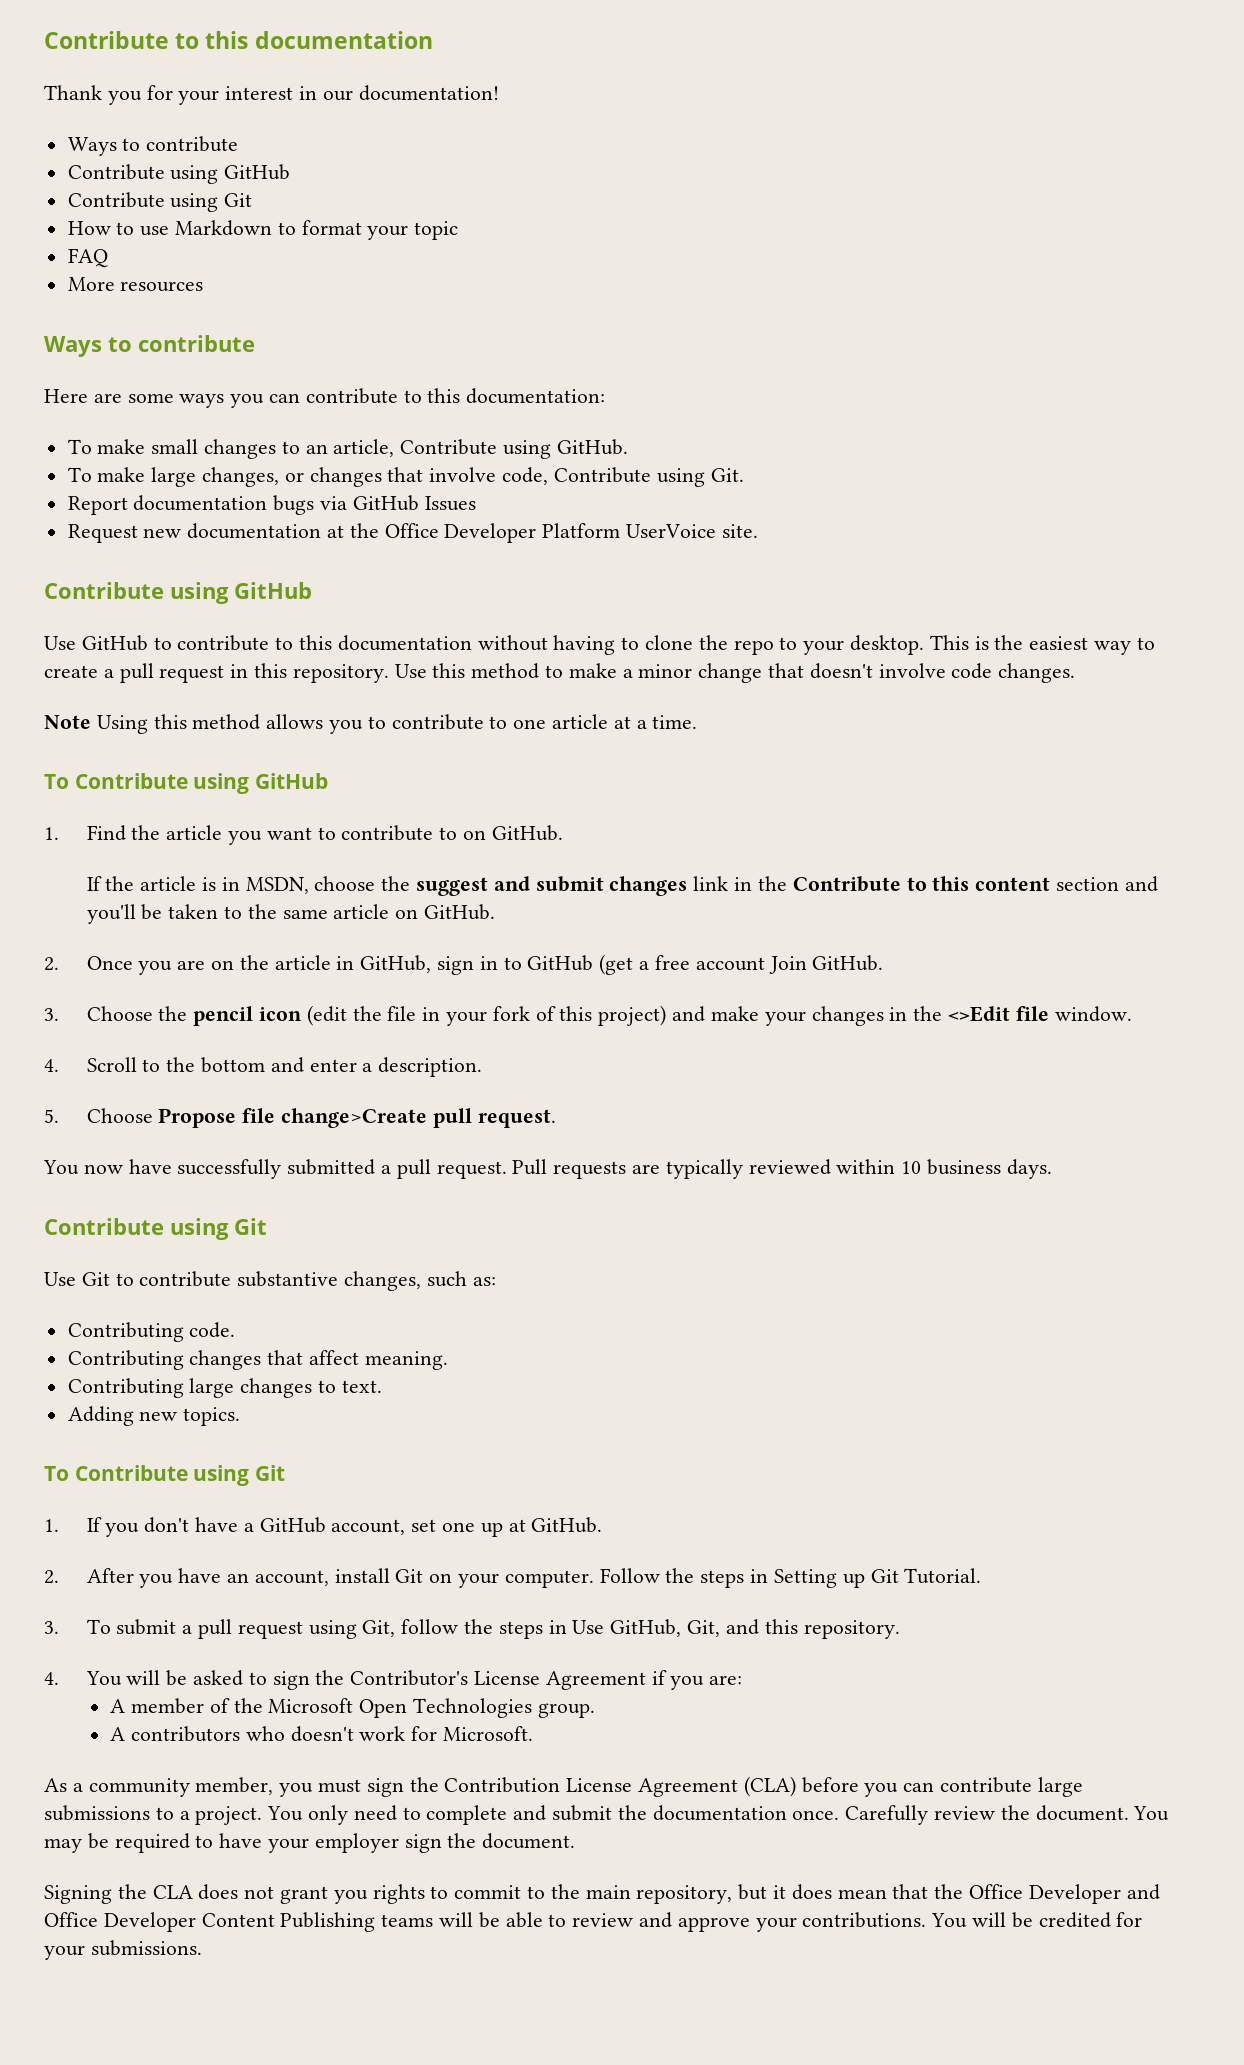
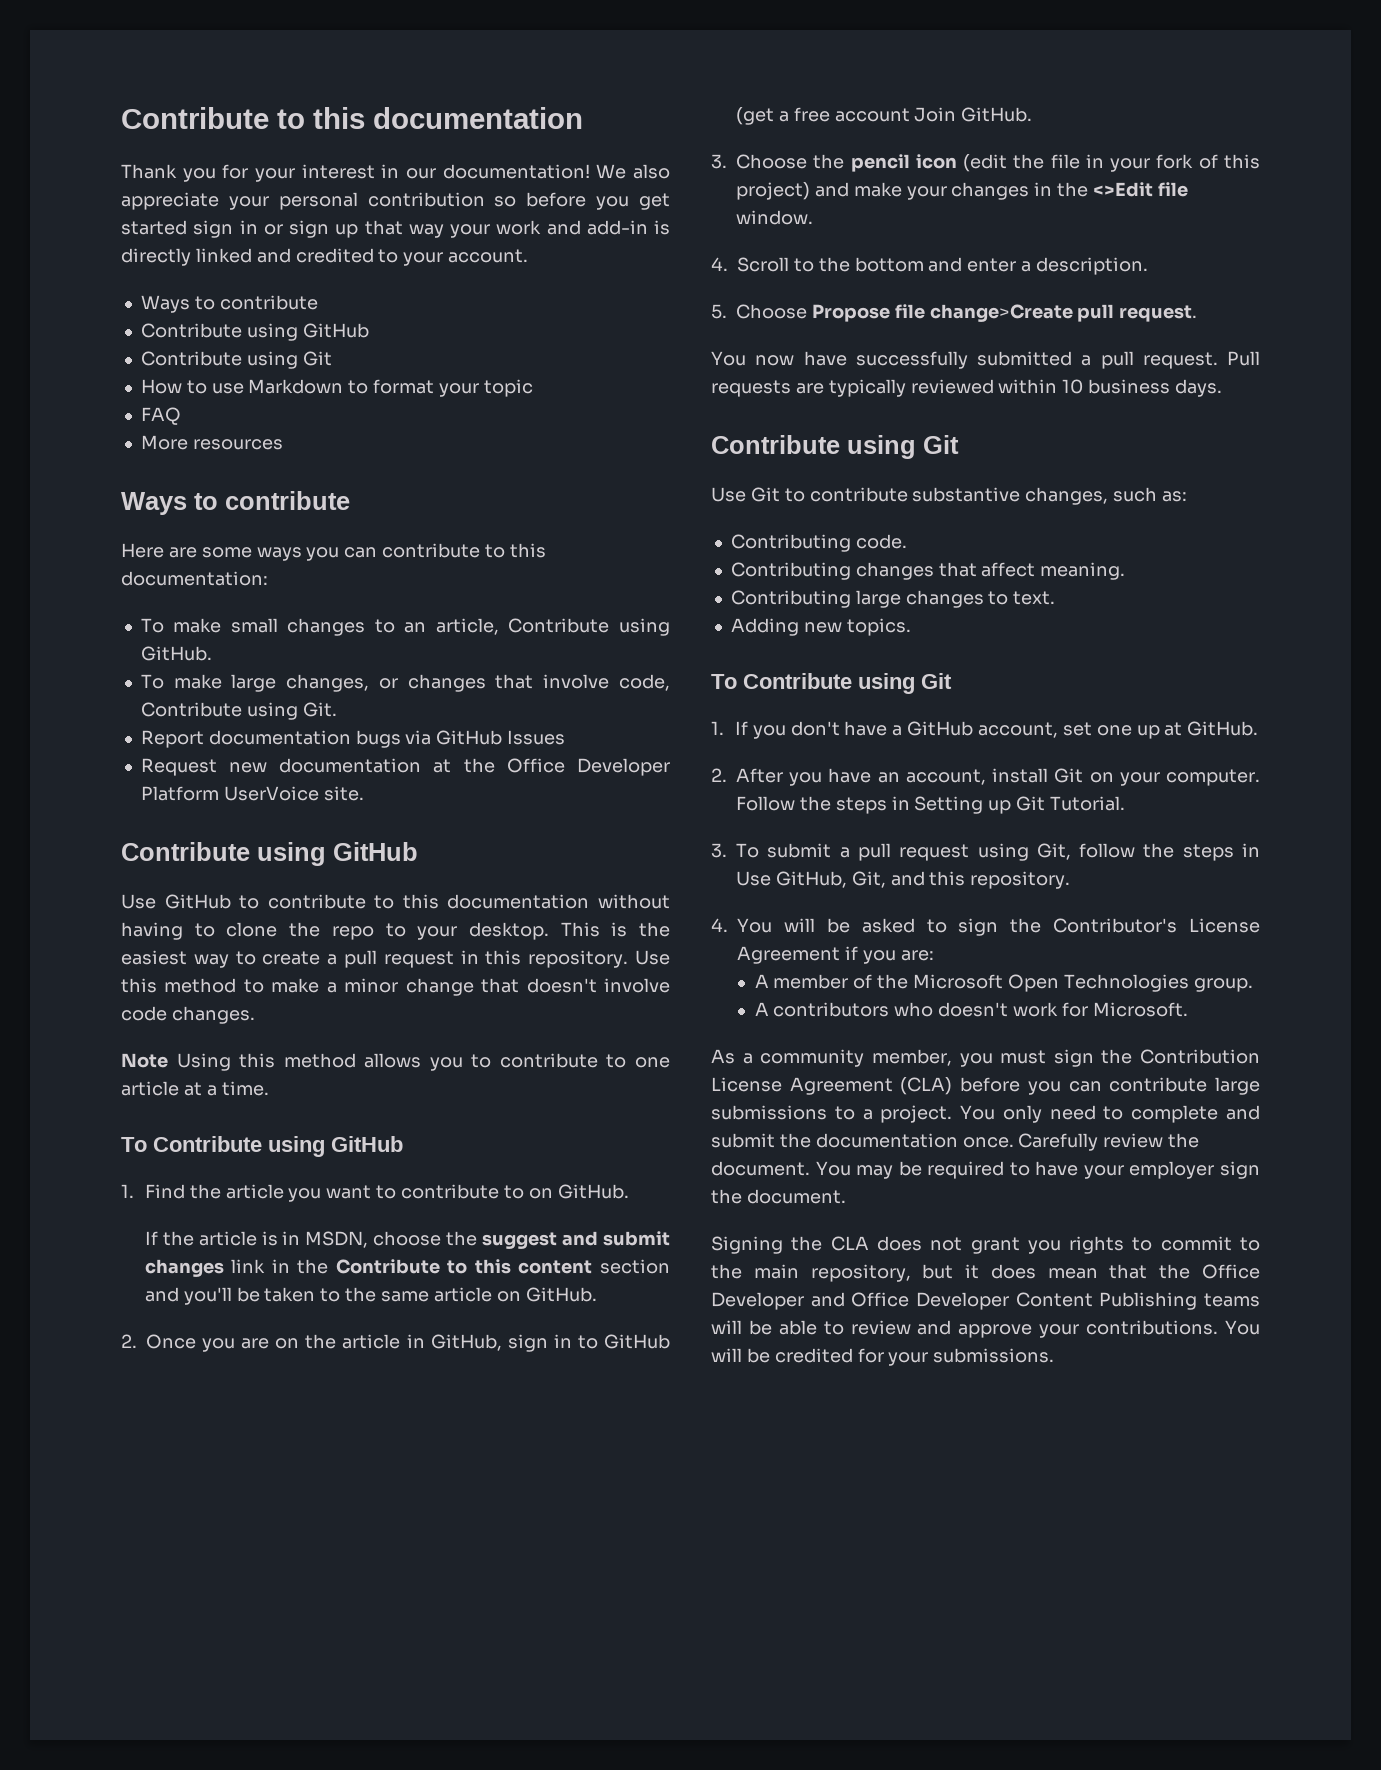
+ We also appreciate your personal contribution so before you get started sign in or sign up that way your work and add-in is directly linked and credited to your account.

